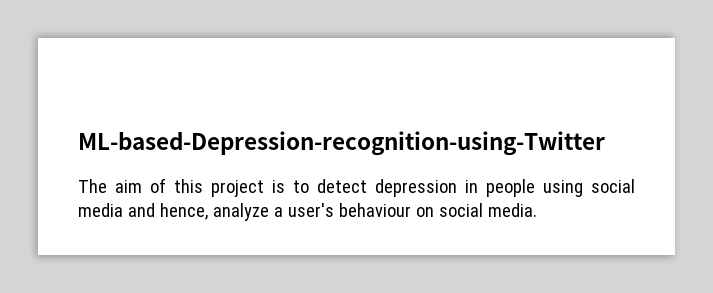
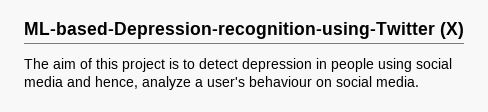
- ML-based-Depression-recognition-using-Twitter
+ ML-based-Depression-recognition-using-Twitter (X)

